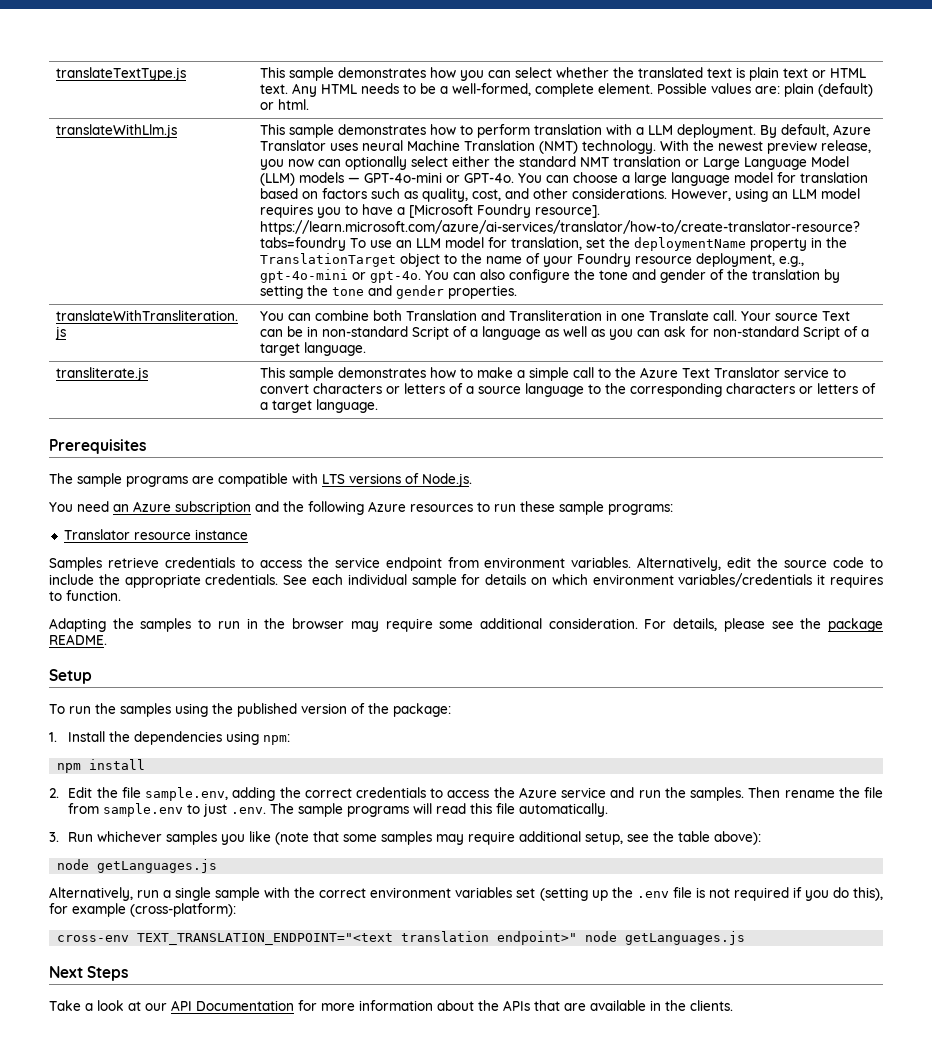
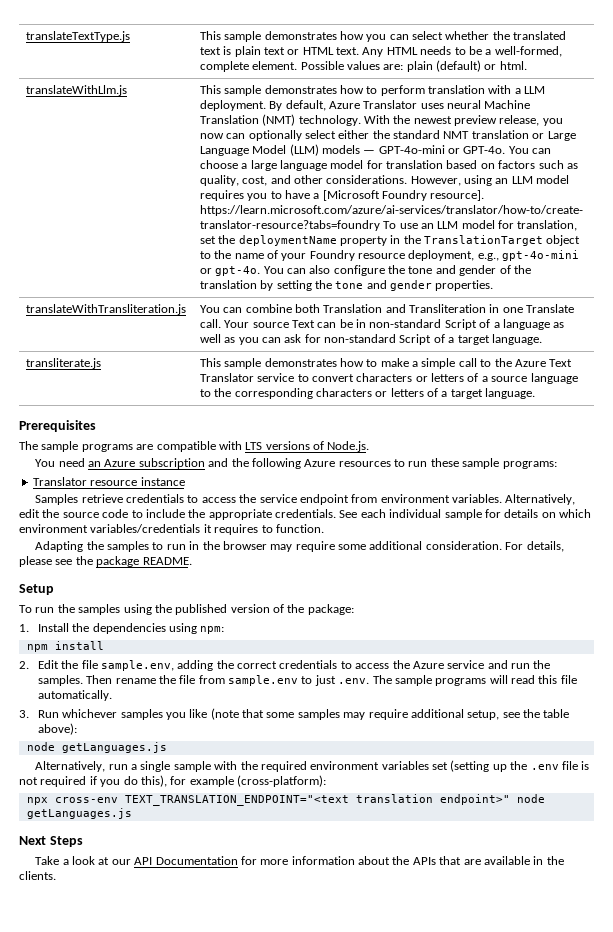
- Alternatively, run a single sample with the correct environment variables set (setting up the .env file is not required if you do this), for example (cross-platform):
+ Alternatively, run a single sample with the required environment variables set (setting up the .env file is not required if you do this), for example (cross-platform):
- cross-env TEXT_TRANSLATION_ENDPOINT="<text translation endpoint>" node getLanguages.js
+ npx cross-env TEXT_TRANSLATION_ENDPOINT="<text translation endpoint>" node getLanguages.js

